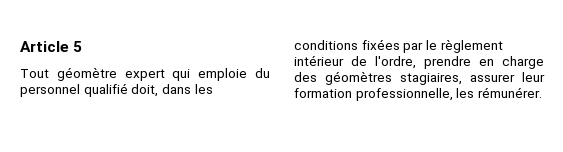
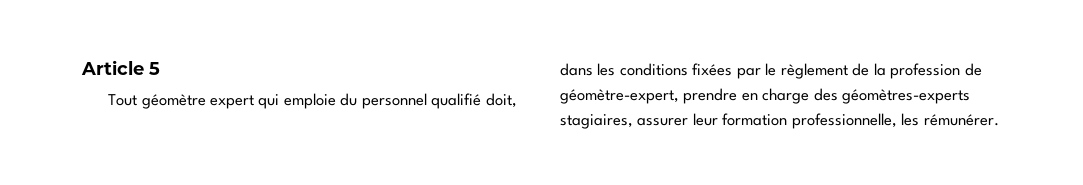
- Tout géomètre expert qui emploie du personnel qualifié doit, dans les conditions fixées par le règlement intérieur de l'ordre, prendre en charge des géomètres stagiaires, assurer leur formation professionnelle, les rémunérer.
+ Tout géomètre expert qui emploie du personnel qualifié doit, dans les conditions fixées par le règlement de la profession de géomètre-expert, prendre en charge des géomètres-experts stagiaires, assurer leur formation professionnelle, les rémunérer.

